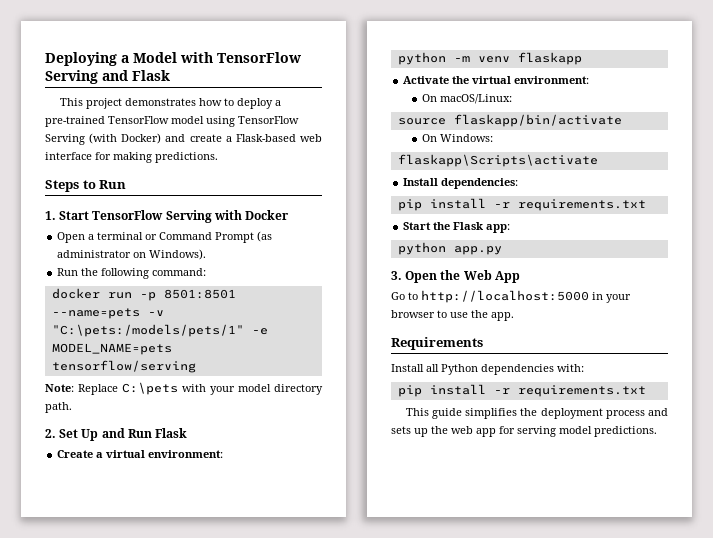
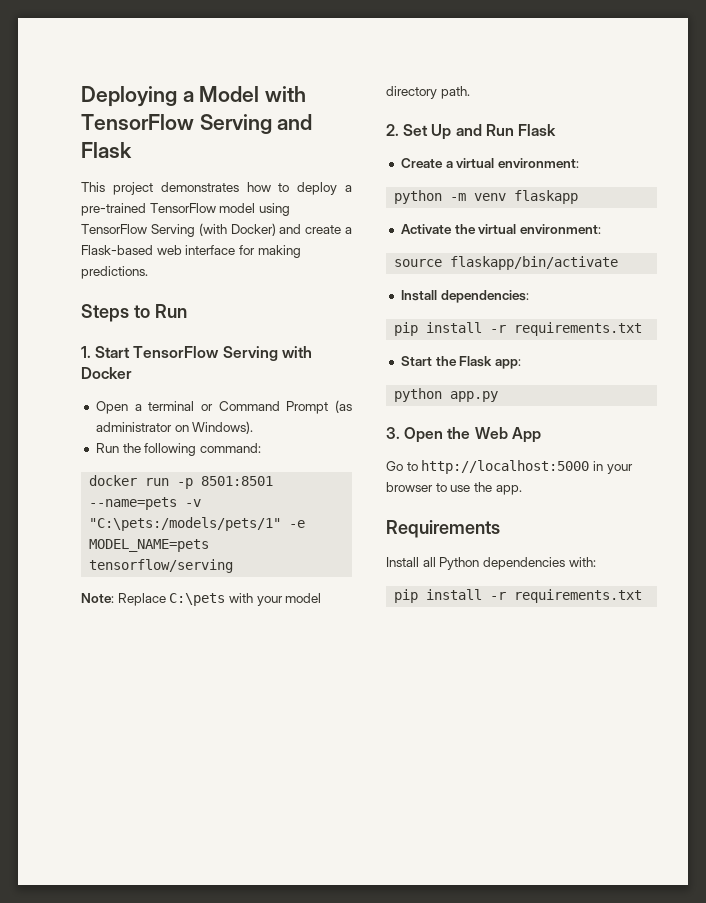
- On macOS/Linux:
- On Windows:
- flaskapp\Scripts\activate
- This guide simplifies the deployment process and sets up the web app for serving model predictions.

